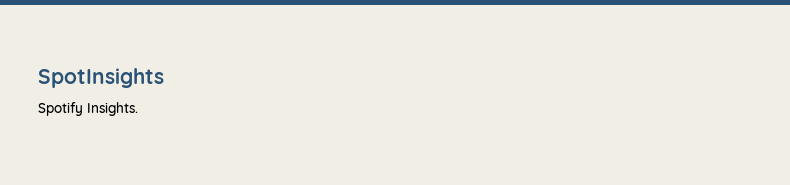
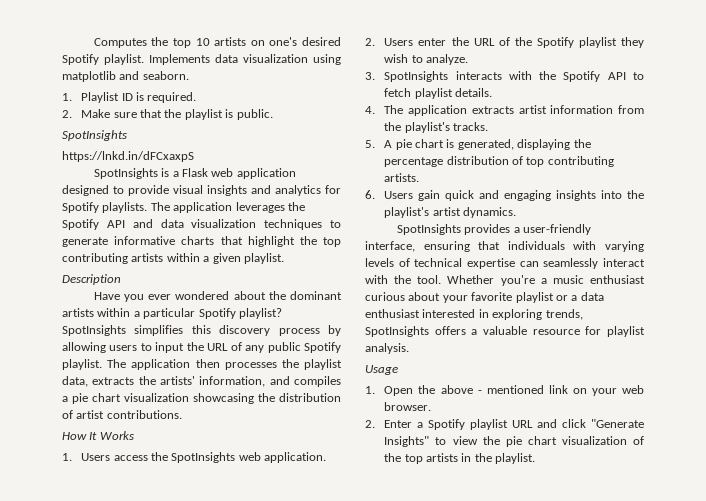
+ Computes the top 10 artists on one's desired Spotify playlist. Implements data visualization using matplotlib and seaborn.
+ 1. Playlist ID is required.
+ 2. Make sure that the playlist is public.
  SpotInsights
- Spotify Insights.
+ https://lnkd.in/dFCxaxpS
+ SpotInsights is a Flask web application designed to provide visual insights and analytics for Spotify playlists. The application leverages the Spotify API and data visualization techniques to generate informative charts that highlight the top contributing artists within a given playlist.
+ Description
+ Have you ever wondered about the dominant artists within a particular Spotify playlist? SpotInsights simplifies this discovery process by allowing users to input the URL of any public Spotify playlist. The application then processes the playlist data, extracts the artists' information, and compiles a pie chart visualization showcasing the distribution of artist contributions.
+ How It Works
+ 1. Users access the SpotInsights web application.
+ 2. Users enter the URL of the Spotify playlist they wish to analyze.
+ 3. SpotInsights interacts with the Spotify API to fetch playlist details.
+ 4. The application extracts artist information from the playlist's tracks.
+ 5. A pie chart is generated, displaying the percentage distribution of top contributing artists.
+ 6. Users gain quick and engaging insights into the playlist's artist dynamics.
+ SpotInsights provides a user-friendly interface, ensuring that individuals with varying levels of technical expertise can seamlessly interact with the tool. Whether you're a music enthusiast curious about your favorite playlist or a data enthusiast interested in exploring trends, SpotInsights offers a valuable resource for playlist analysis.
+ Usage
+ 1. Open the above - mentioned link on your web browser.
+ 2. Enter a Spotify playlist URL and click "Generate Insights" to view the pie chart visualization of the top artists in the playlist.

